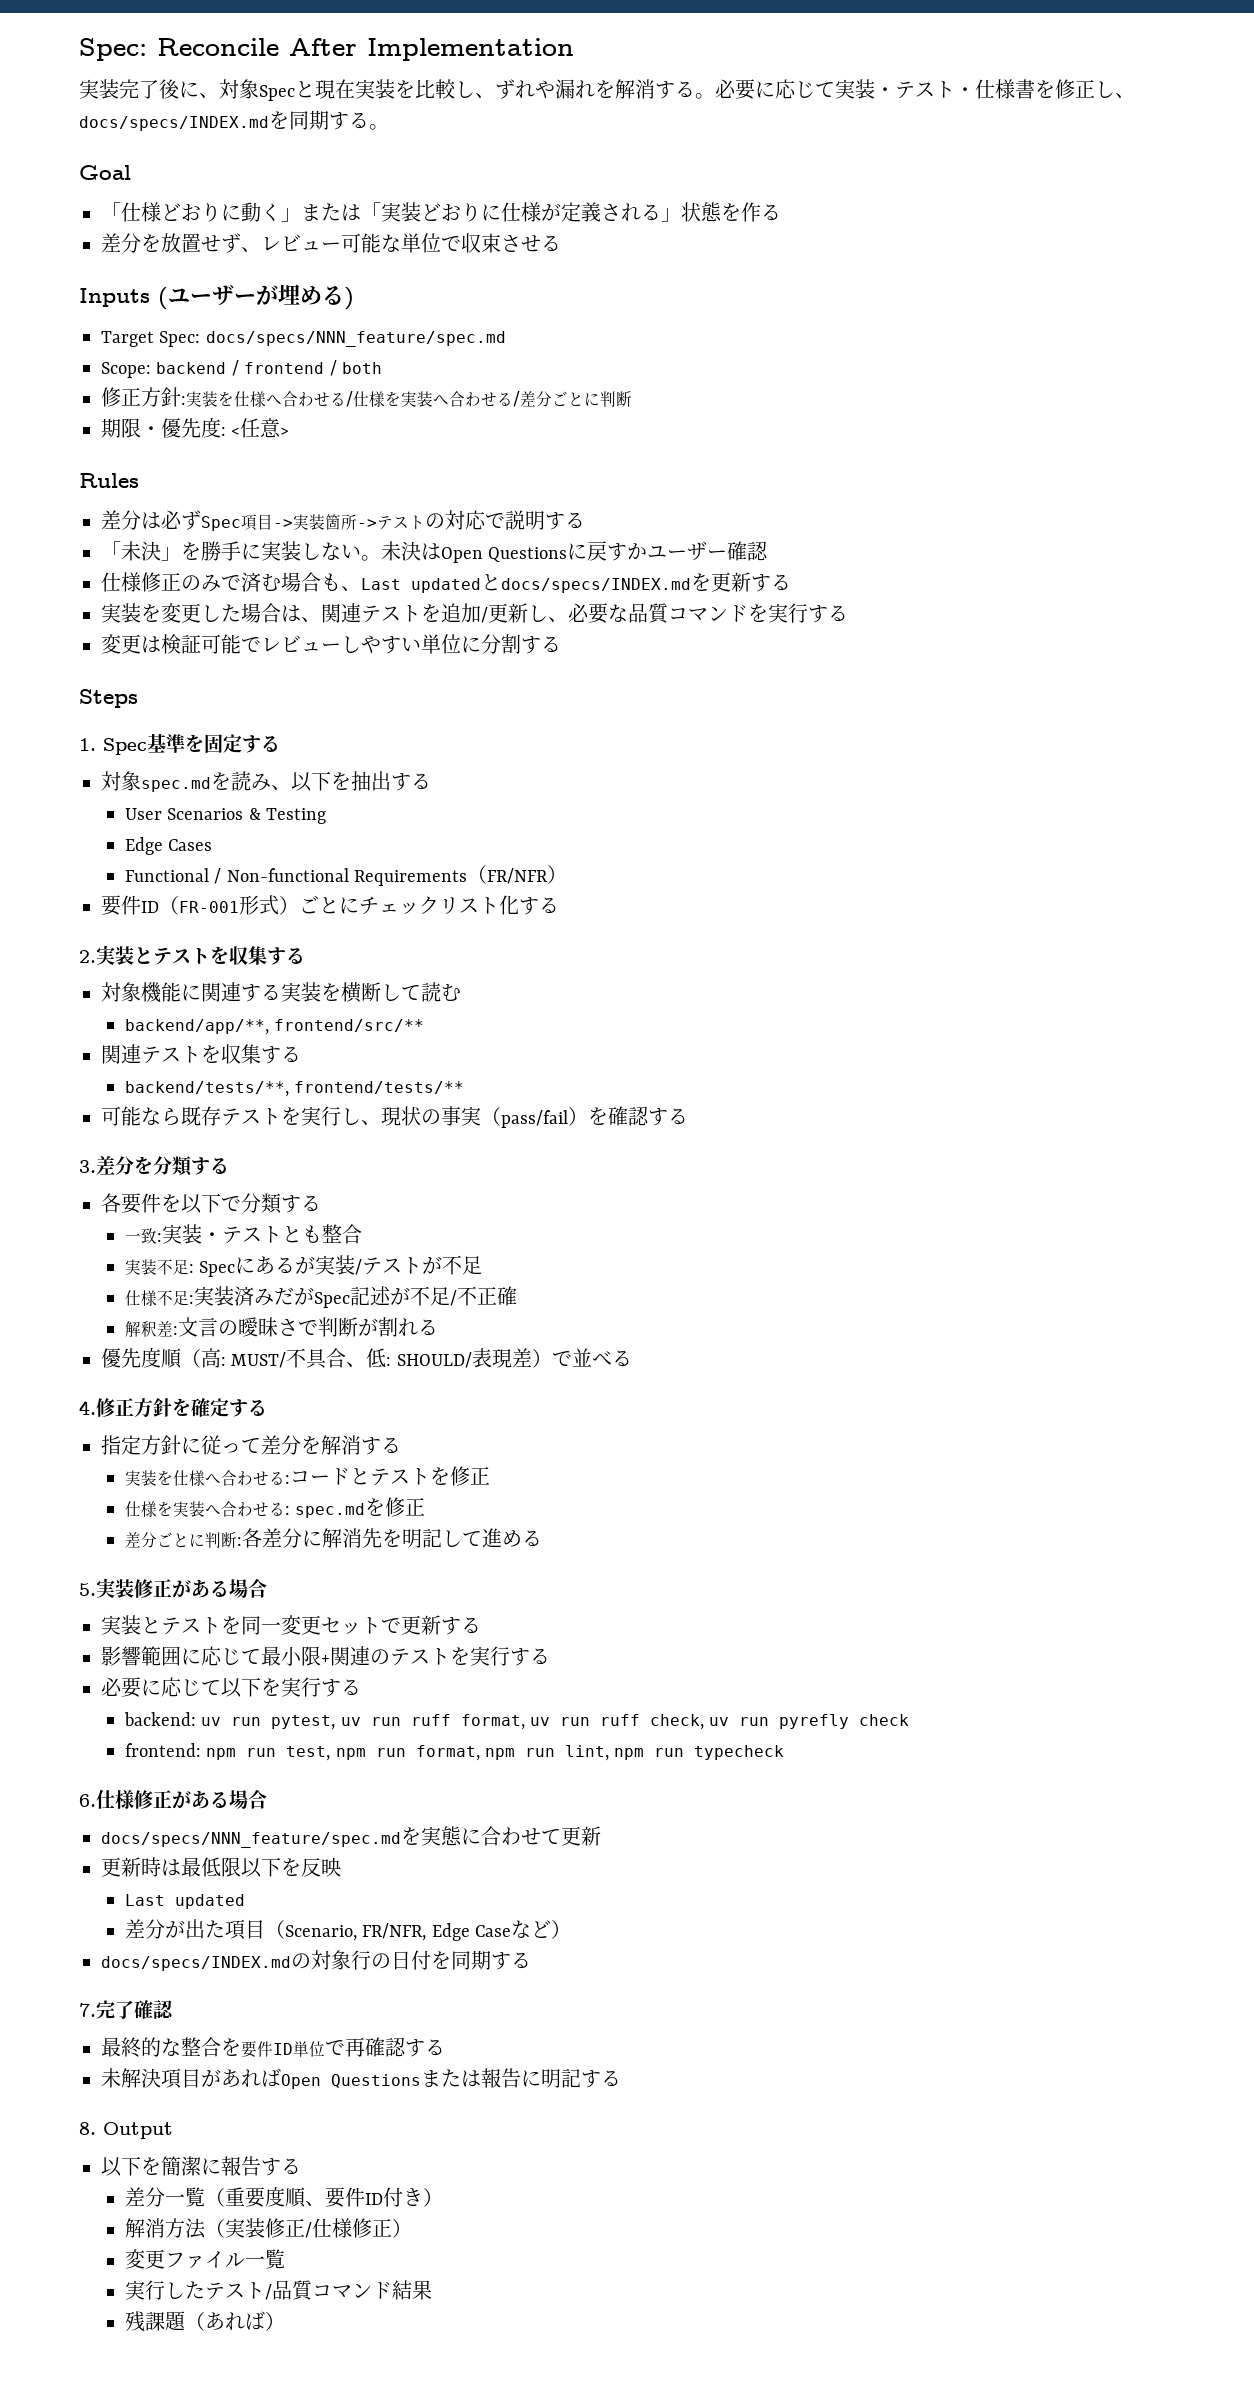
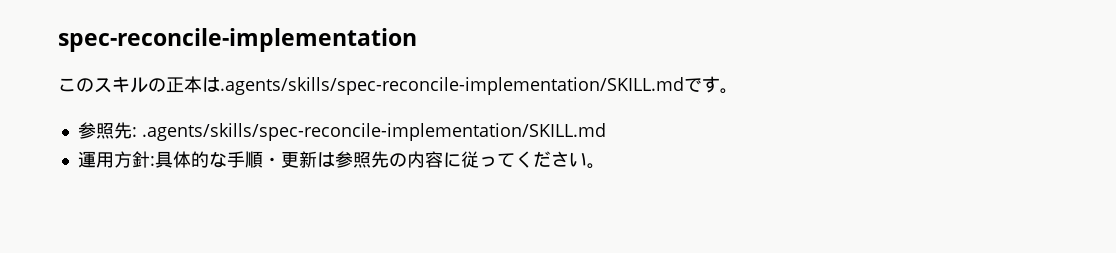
- Spec: Reconcile After Implementation
- 実装完了後に、対象Specと現在実装を比較し、ずれや漏れを解消する。必要に応じて実装・テスト・仕様書を修正し、docs/specs/INDEX.mdを同期する。
- Goal
- 「仕様どおりに動く」または「実装どおりに仕様が定義される」状態を作る
- 差分を放置せず、レビュー可能な単位で収束させる
- Inputs (ユーザーが埋める)
- Target Spec: docs/specs/NNN_feature/spec.md
- Scope: backend / frontend / both
- 修正方針:実装を仕様へ合わせる/仕様を実装へ合わせる/差分ごとに判断
- 期限・優先度: <任意>
- Rules
- 差分は必ずSpec項目->実装箇所->テストの対応で説明する
- 「未決」を勝手に実装しない。未決はOpen Questionsに戻すかユーザー確認
- 仕様修正のみで済む場合も、Last updatedとdocs/specs/INDEX.mdを更新する
- 実装を変更した場合は、関連テストを追加/更新し、必要な品質コマンドを実行する
- 変更は検証可能でレビューしやすい単位に分割する
- Steps
- 1. Spec基準を固定する
- 対象spec.mdを読み、以下を抽出する
- User Scenarios & Testing
- Edge Cases
- Functional / Non-functional Requirements（FR/NFR）
- 要件ID（FR-001形式）ごとにチェックリスト化する
- 2.実装とテストを収集する
- 対象機能に関連する実装を横断して読む
- backend/app/**, frontend/src/**
- 関連テストを収集する
- backend/tests/**, frontend/tests/**
- 可能なら既存テストを実行し、現状の事実（pass/fail）を確認する
- 3.差分を分類する
- 各要件を以下で分類する
- 一致:実装・テストとも整合
- 実装不足: Specにあるが実装/テストが不足
- 仕様不足:実装済みだがSpec記述が不足/不正確
- 解釈差:文言の曖昧さで判断が割れる
- 優先度順（高: MUST/不具合、低: SHOULD/表現差）で並べる
- 4.修正方針を確定する
- 指定方針に従って差分を解消する
- 実装を仕様へ合わせる:コードとテストを修正
- 仕様を実装へ合わせる: spec.mdを修正
- 差分ごとに判断:各差分に解消先を明記して進める
- 5.実装修正がある場合
- 実装とテストを同一変更セットで更新する
- 影響範囲に応じて最小限+関連のテストを実行する
- 必要に応じて以下を実行する
- backend: uv run pytest, uv run ruff format, uv run ruff check, uv run pyrefly check
- frontend: npm run test, npm run format, npm run lint, npm run typecheck
- 6.仕様修正がある場合
- docs/specs/NNN_feature/spec.mdを実態に合わせて更新
- 更新時は最低限以下を反映
- Last updated
- 差分が出た項目（Scenario, FR/NFR, Edge Caseなど）
- docs/specs/INDEX.mdの対象行の日付を同期する
- 7.完了確認
- 最終的な整合を要件ID単位で再確認する
- 未解決項目があればOpen Questionsまたは報告に明記する
- 8. Output
- 以下を簡潔に報告する
- 差分一覧（重要度順、要件ID付き）
- 解消方法（実装修正/仕様修正）
- 変更ファイル一覧
- 実行したテスト/品質コマンド結果
- 残課題（あれば）
+ spec-reconcile-implementation
+ このスキルの正本は.agents/skills/spec-reconcile-implementation/SKILL.mdです。
+ 参照先: .agents/skills/spec-reconcile-implementation/SKILL.md
+ 運用方針:具体的な手順・更新は参照先の内容に従ってください。

